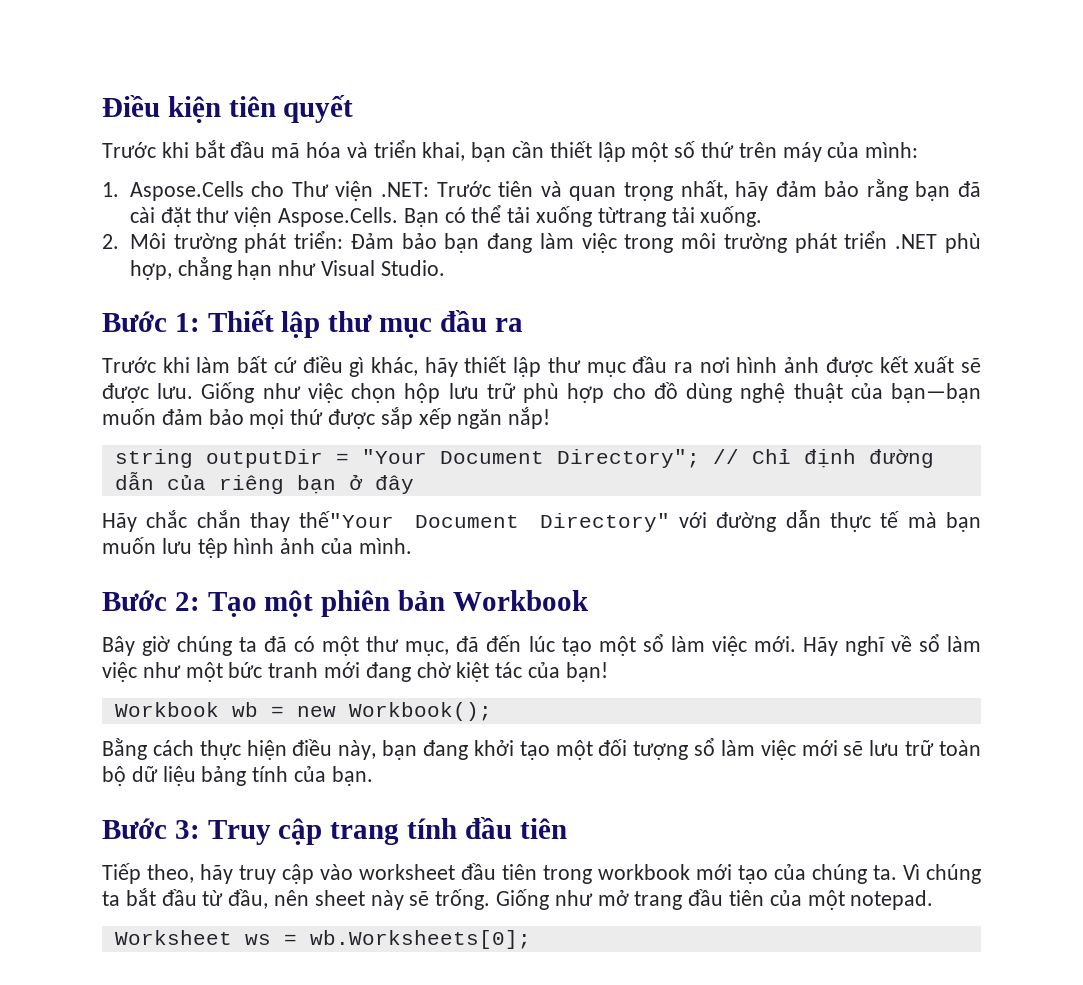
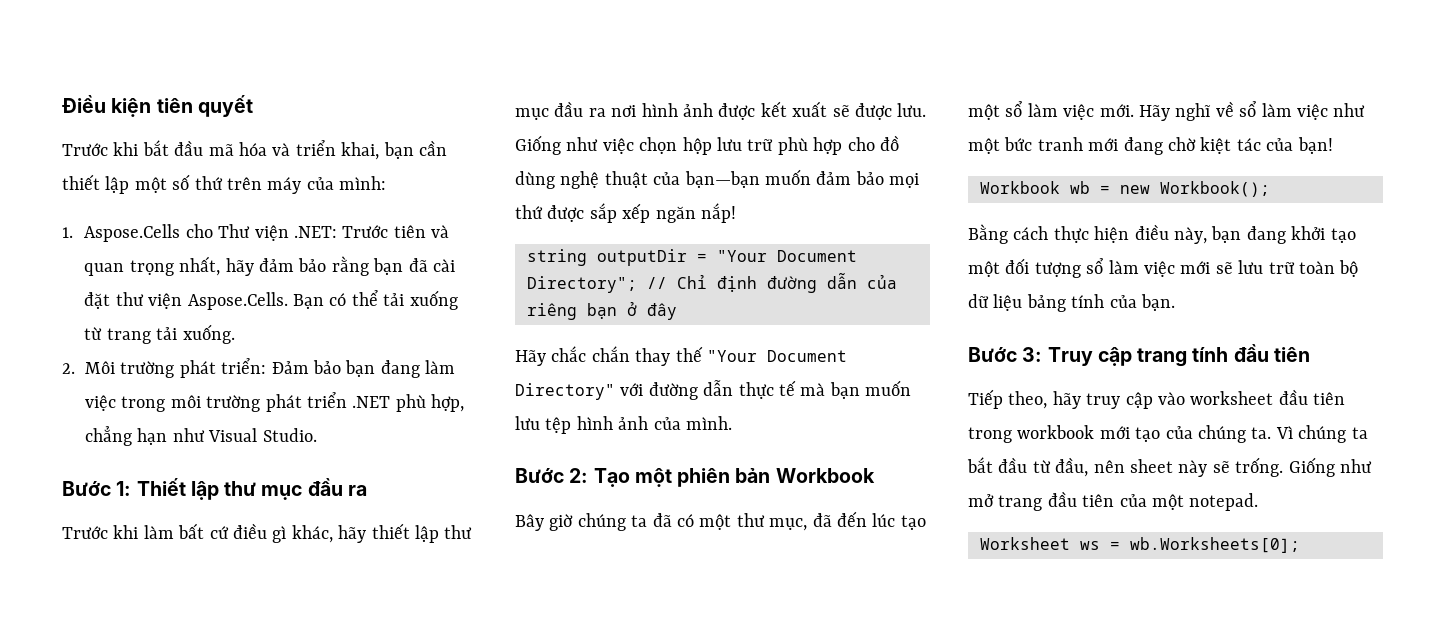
- 1. Aspose.Cells cho Thư viện .NET: Trước tiên và quan trọng nhất, hãy đảm bảo rằng bạn đã cài đặt thư viện Aspose.Cells. Bạn có thể tải xuống từtrang tải xuống.
+ 1. Aspose.Cells cho Thư viện .NET: Trước tiên và quan trọng nhất, hãy đảm bảo rằng bạn đã cài đặt thư viện Aspose.Cells. Bạn có thể tải xuống từ trang tải xuống.
- Hãy chắc chắn thay thế"Your Document Directory" với đường dẫn thực tế mà bạn muốn lưu tệp hình ảnh của mình.
+ Hãy chắc chắn thay thế "Your Document Directory" với đường dẫn thực tế mà bạn muốn lưu tệp hình ảnh của mình.

